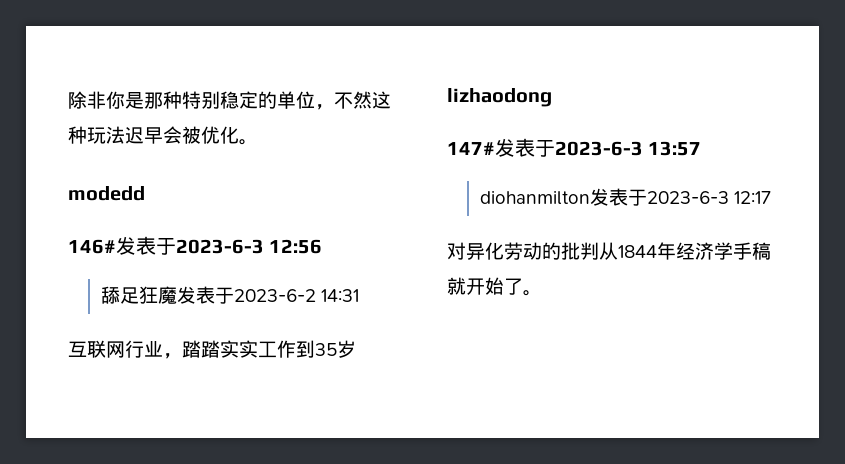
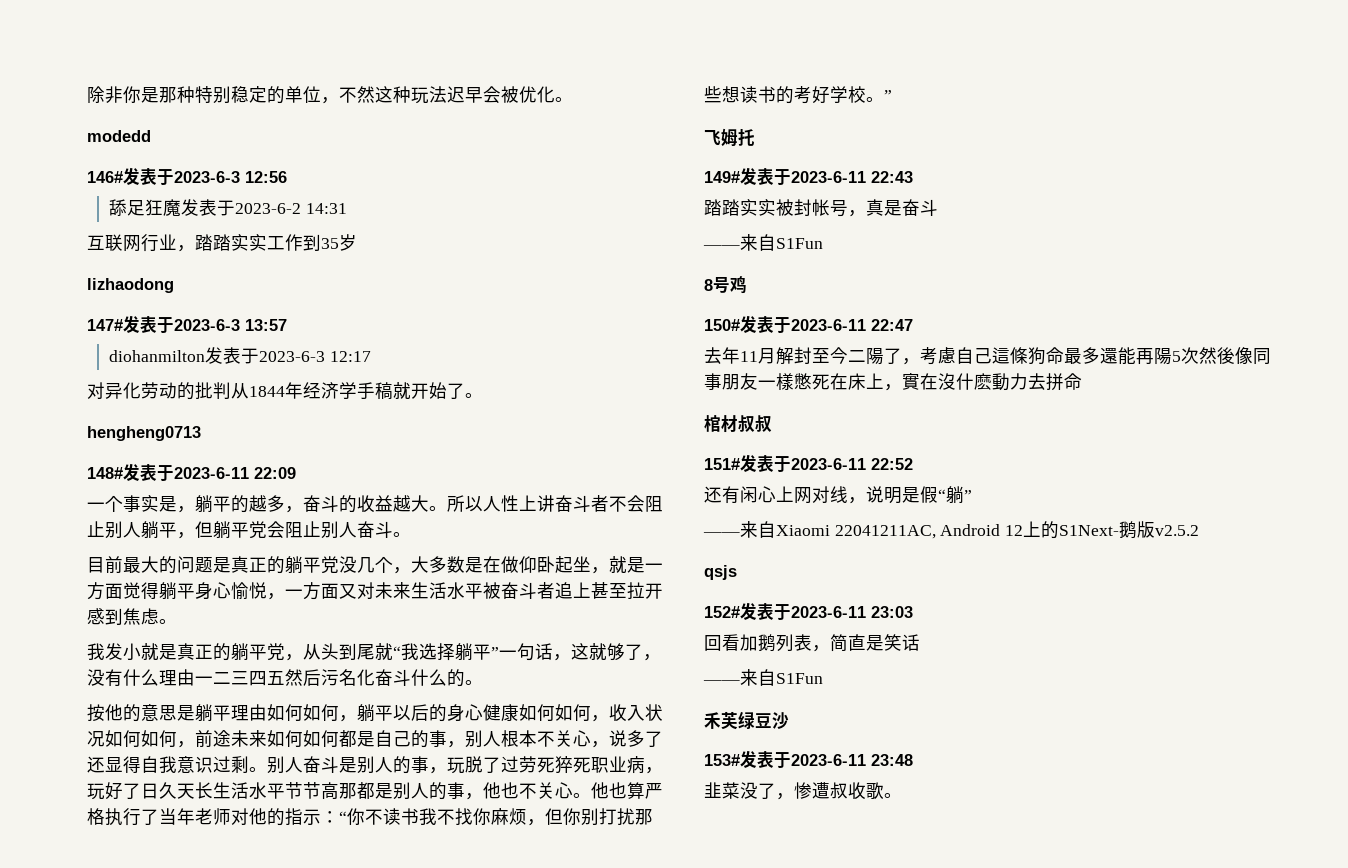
+ hengheng0713
+ 148#发表于2023-6-11 22:09
+ 一个事实是，躺平的越多，奋斗的收益越大。所以人性上讲奋斗者不会阻止别人躺平，但躺平党会阻止别人奋斗。
+ 目前最大的问题是真正的躺平党没几个，大多数是在做仰卧起坐，就是一方面觉得躺平身心愉悦，一方面又对未来生活水平被奋斗者追上甚至拉开感到焦虑。
+ 我发小就是真正的躺平党，从头到尾就“我选择躺平”一句话，这就够了，没有什么理由一二三四五然后污名化奋斗什么的。
+ 按他的意思是躺平理由如何如何，躺平以后的身心健康如何如何，收入状况如何如何，前途未来如何如何都是自己的事，别人根本不关心，说多了还显得自我意识过剩。别人奋斗是别人的事，玩脱了过劳死猝死职业病，玩好了日久天长生活水平节节高那都是别人的事，他也不关心。他也算严格执行了当年老师对他的指示：“你不读书我不找你麻烦，但你别打扰那些想读书的考好学校。”
+ 飞姆托
+ 149#发表于2023-6-11 22:43
+ 踏踏实实被封帐号，真是奋斗
+ ——来自S1Fun
+ 8号鸡
+ 150#发表于2023-6-11 22:47
+ 去年11月解封至今二陽了，考慮自己這條狗命最多還能再陽5次然後像同事朋友一樣憋死在床上，實在沒什麽動力去拼命
+ 棺材叔叔
+ 151#发表于2023-6-11 22:52
+ 还有闲心上网对线，说明是假“躺”
+ ——来自Xiaomi 22041211AC, Android 12上的S1Next-鹅版v2.5.2
+ qsjs
+ 152#发表于2023-6-11 23:03
+ 回看加鹅列表，简直是笑话
+ ——来自S1Fun
+ 禾芙绿豆沙
+ 153#发表于2023-6-11 23:48
+ 韭菜没了，惨遭叔收歌。

